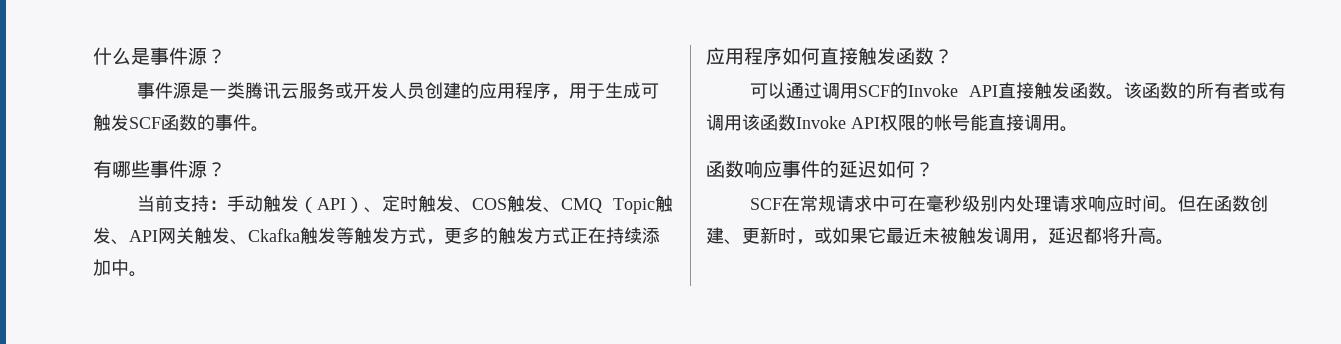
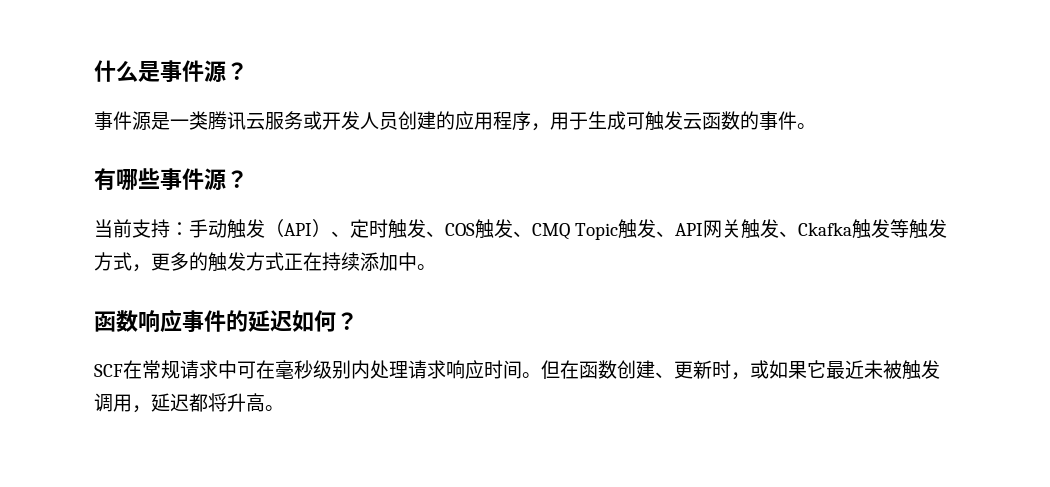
- 事件源是一类腾讯云服务或开发人员创建的应用程序，用于生成可触发SCF函数的事件。
+ 事件源是一类腾讯云服务或开发人员创建的应用程序，用于生成可触发云函数的事件。
- 应用程序如何直接触发函数？
- 可以通过调用SCF的Invoke API直接触发函数。该函数的所有者或有调用该函数Invoke API权限的帐号能直接调用。

